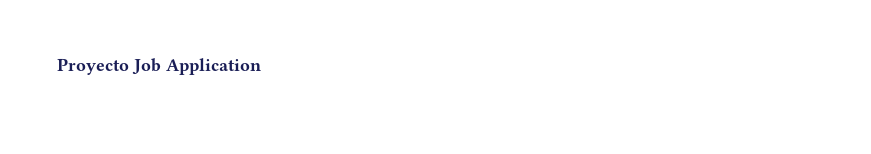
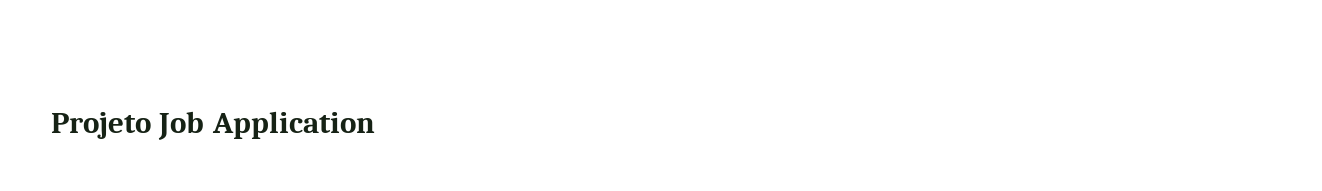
- Proyecto Job Application
+ Projeto Job Application

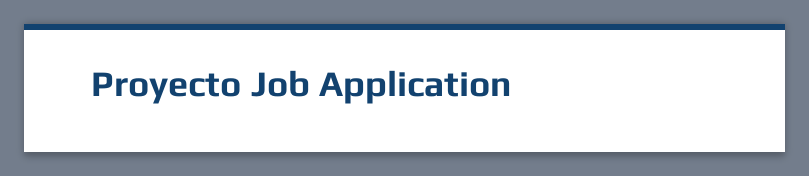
- Projeto Job Application
+ Proyecto Job Application

